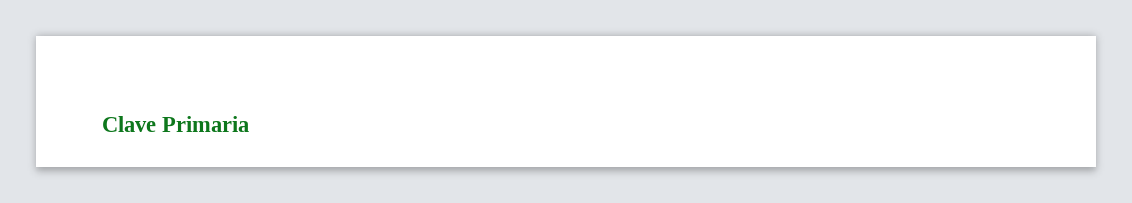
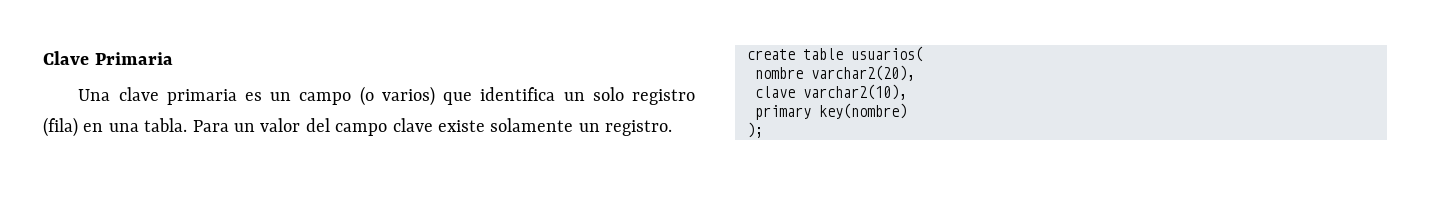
+ Una clave primaria es un campo (o varios) que identifica un solo registro (fila) en una tabla. Para un valor del campo clave existe solamente un registro.
+ create table usuarios(
+ nombre varchar2(20),
+ clave varchar2(10),
+ primary key(nombre)
+ );

